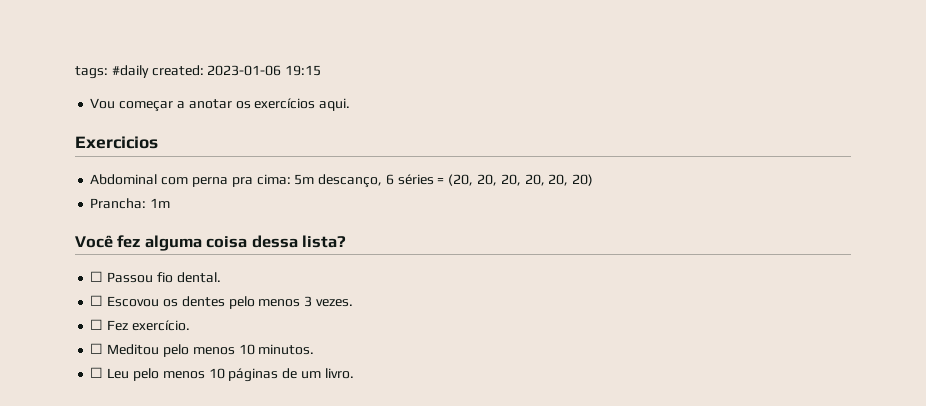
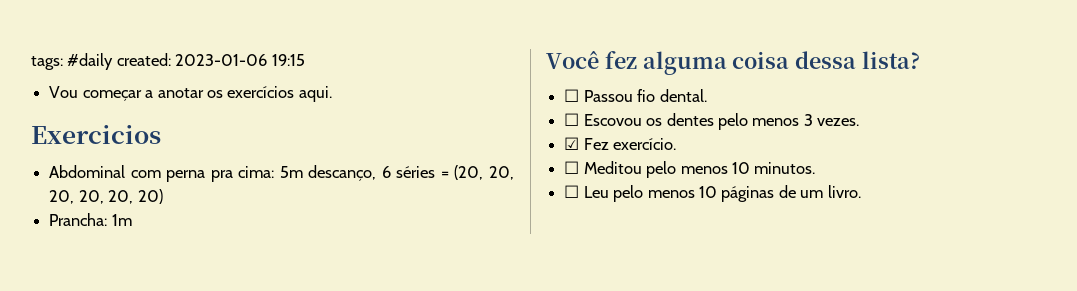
- ☐ Fez exercício.
+ ☑ Fez exercício.

